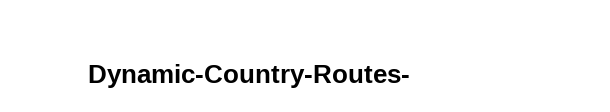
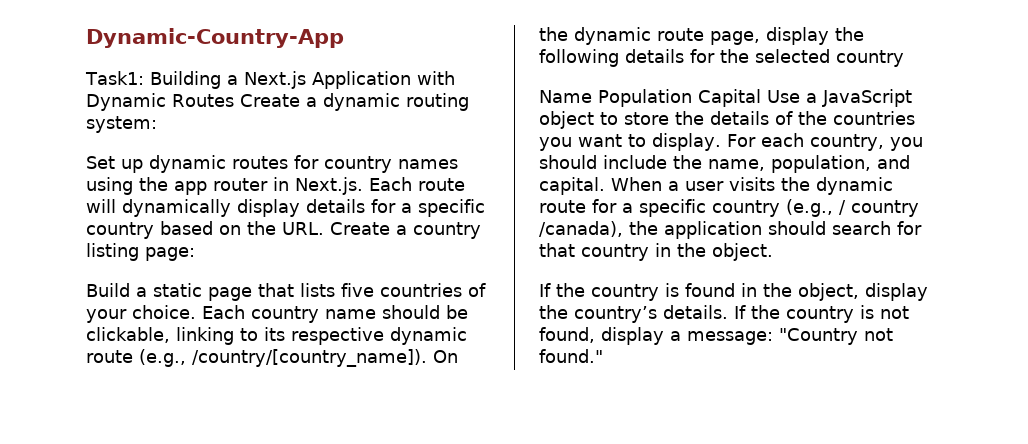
- Dynamic-Country-Routes-
+ Dynamic-Country-App
+ Task1: Building a Next.js Application with Dynamic Routes Create a dynamic routing system:
+ Set up dynamic routes for country names using the app router in Next.js. Each route will dynamically display details for a specific country based on the URL. Create a country listing page:
+ Build a static page that lists five countries of your choice. Each country name should be clickable, linking to its respective dynamic route (e.g., /country/[country_name]). On the dynamic route page, display the following details for the selected country
+ Name Population Capital Use a JavaScript object to store the details of the countries you want to display. For each country, you should include the name, population, and capital. When a user visits the dynamic route for a specific country (e.g., / country /canada), the application should search for that country in the object.
+ If the country is found in the object, display the country’s details. If the country is not found, display a message: "Country not found."

